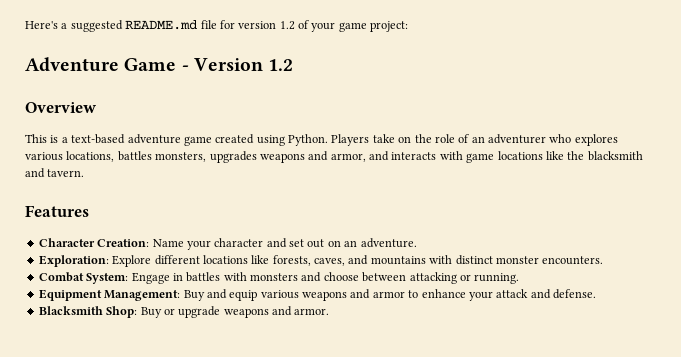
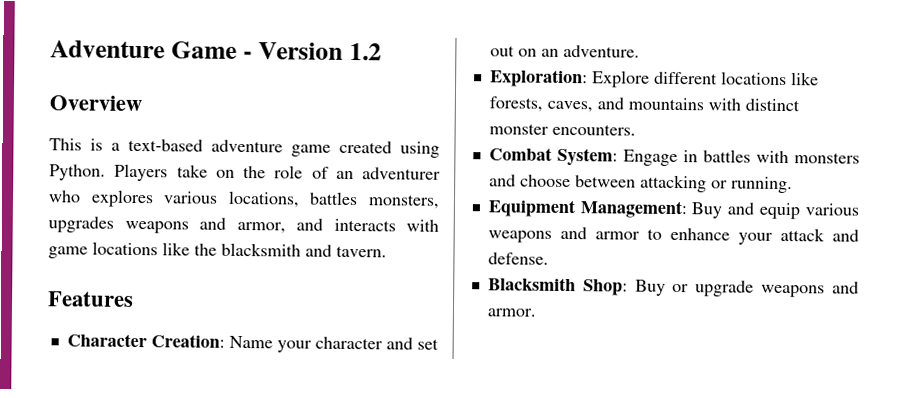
- Here's a suggested README.md file for version 1.2 of your game project:

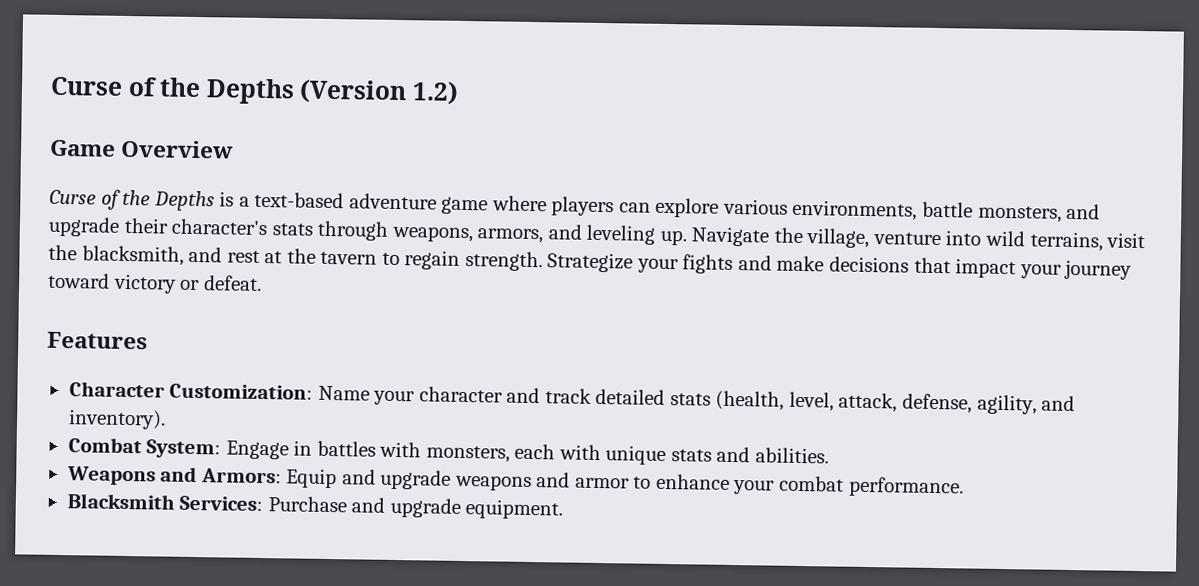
- Adventure Game - Version 1.2
- Overview
- This is a text-based adventure game created using Python. Players take on the role of an adventurer who explores various locations, battles monsters, upgrades weapons and armor, and interacts with game locations like the blacksmith and tavern.
+ Curse of the Depths (Version 1.2)
+ Game Overview
+ Curse of the Depths is a text-based adventure game where players can explore various environments, battle monsters, and upgrade their character's stats through weapons, armors, and leveling up. Navigate the village, venture into wild terrains, visit the blacksmith, and rest at the tavern to regain strength. Strategize your fights and make decisions that impact your journey toward victory or defeat.
- Character Creation: Name your character and set out on an adventure.
- Exploration: Explore different locations like forests, caves, and mountains with distinct monster encounters.
+ Character Customization: Name your character and track detailed stats (health, level, attack, defense, agility, and inventory).
- Combat System: Engage in battles with monsters and choose between attacking or running.
- Equipment Management: Buy and equip various weapons and armor to enhance your attack and defense.
- Blacksmith Shop: Buy or upgrade weapons and armor.
+ Combat System: Engage in battles with monsters, each with unique stats and abilities.
+ Weapons and Armors: Equip and upgrade weapons and armor to enhance your combat performance.
+ Blacksmith Services: Purchase and upgrade equipment.

